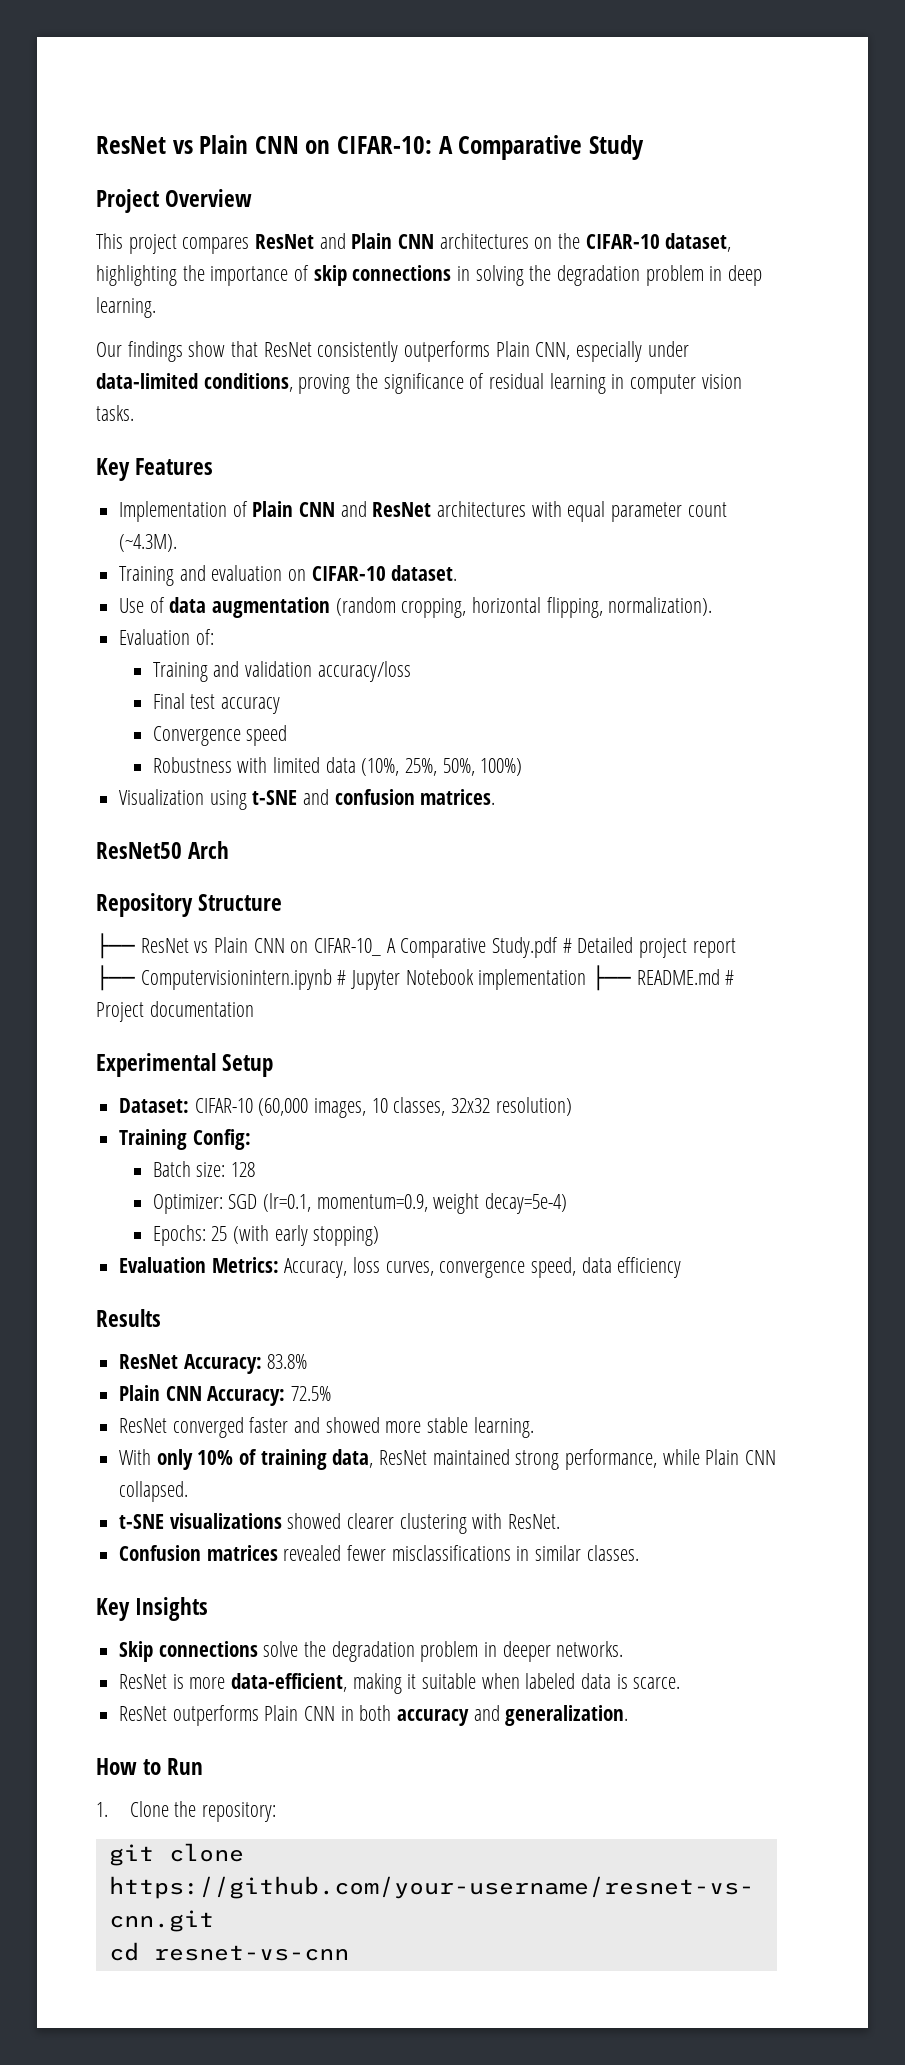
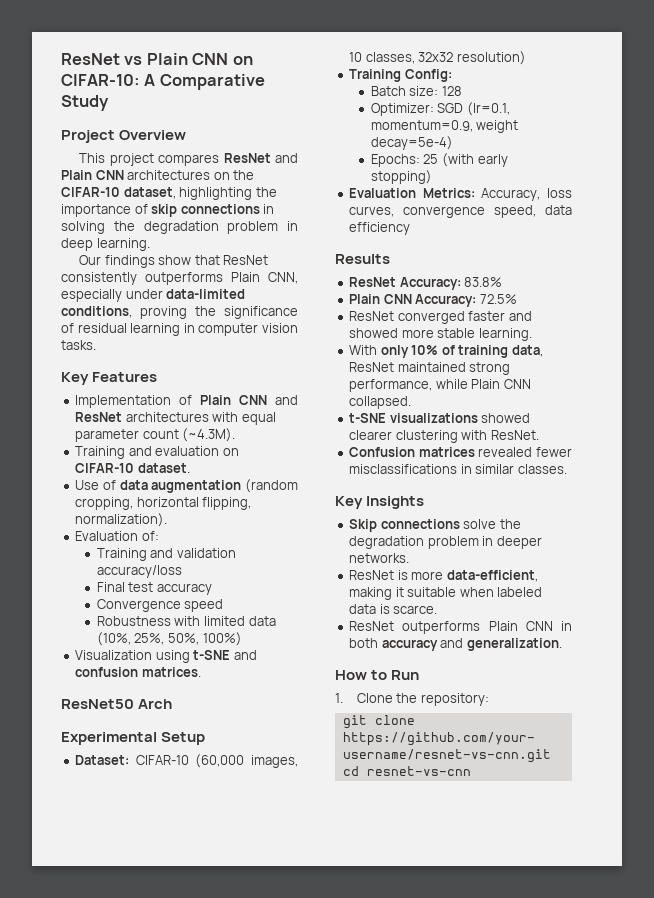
- Repository Structure
- ├── ResNet vs Plain CNN on CIFAR-10_ A Comparative Study.pdf # Detailed project report ├── Computervisionintern.ipynb # Jupyter Notebook implementation ├── README.md # Project documentation

